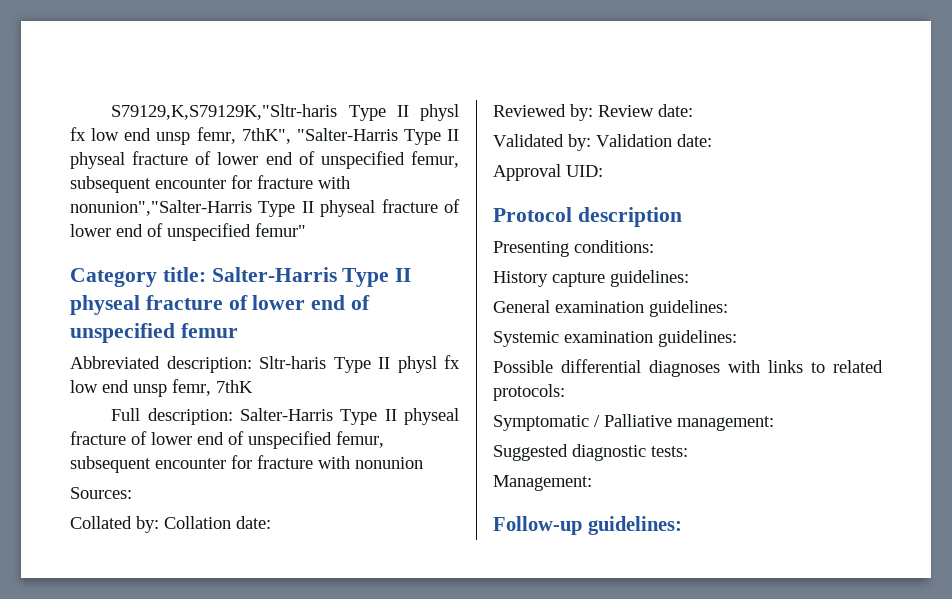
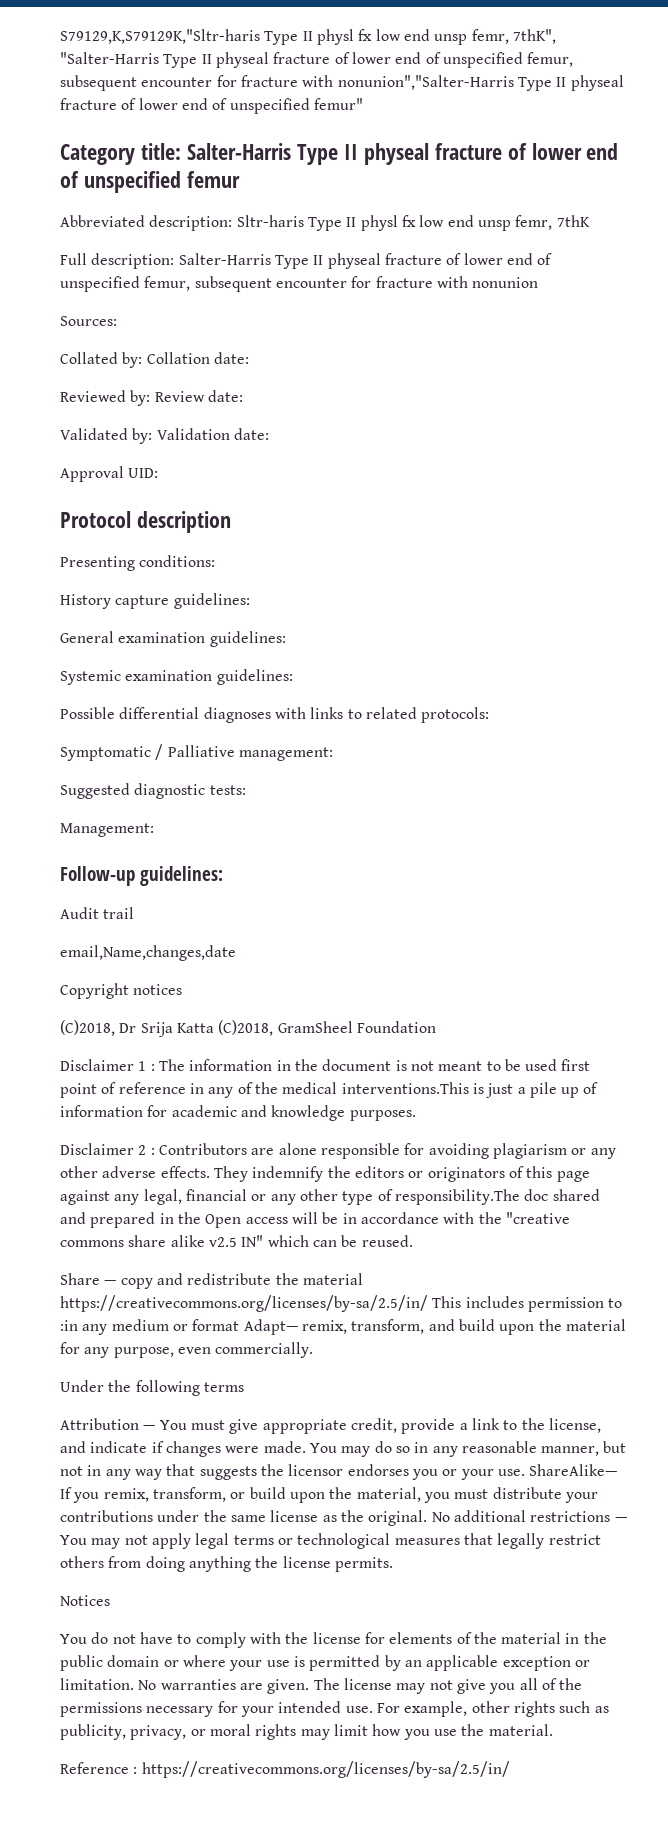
+ Audit trail
+ email,Name,changes,date
+ Copyright notices
+ (C)2018, Dr Srija Katta (C)2018, GramSheel Foundation
+ Disclaimer 1 : The information in the document is not meant to be used first point of reference in any of the medical interventions.This is just a pile up of information for academic and knowledge purposes.
+ Disclaimer 2 : Contributors are alone responsible for avoiding plagiarism or any other adverse effects. They indemnify the editors or originators of this page against any legal, financial or any other type of responsibility.The doc shared and prepared in the Open access will be in accordance with the "creative commons share alike v2.5 IN" which can be reused.
+ Share — copy and redistribute the material https://creativecommons.org/licenses/by-sa/2.5/in/ This includes permission to :in any medium or format Adapt— remix, transform, and build upon the material for any purpose, even commercially.
+ Under the following terms
+ Attribution — You must give appropriate credit, provide a link to the license, and indicate if changes were made. You may do so in any reasonable manner, but not in any way that suggests the licensor endorses you or your use. ShareAlike— If you remix, transform, or build upon the material, you must distribute your contributions under the same license as the original. No additional restrictions — You may not apply legal terms or technological measures that legally restrict others from doing anything the license permits.
+ Notices
+ You do not have to comply with the license for elements of the material in the public domain or where your use is permitted by an applicable exception or limitation. No warranties are given. The license may not give you all of the permissions necessary for your intended use. For example, other rights such as publicity, privacy, or moral rights may limit how you use the material.
+ Reference : https://creativecommons.org/licenses/by-sa/2.5/in/

